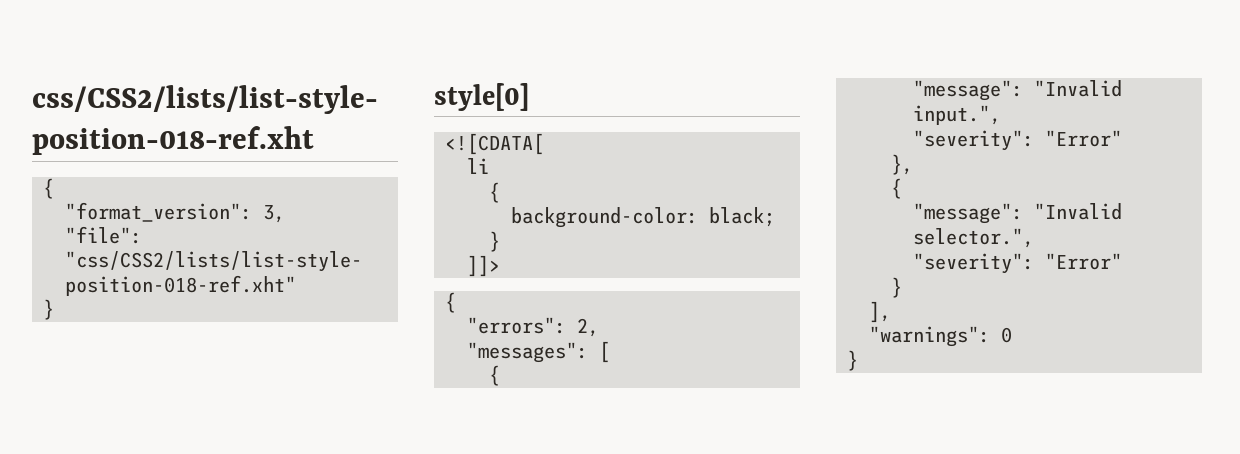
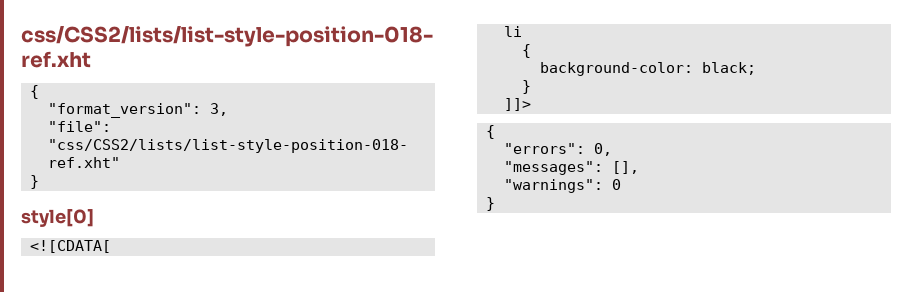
- "errors": 2,
+ "errors": 0,
- "messages": [
- {
- "message": "Invalid input.",
- "severity": "Error"
- },
- {
- "message": "Invalid selector.",
- "severity": "Error"
- }
- ],
+ "messages": [],

